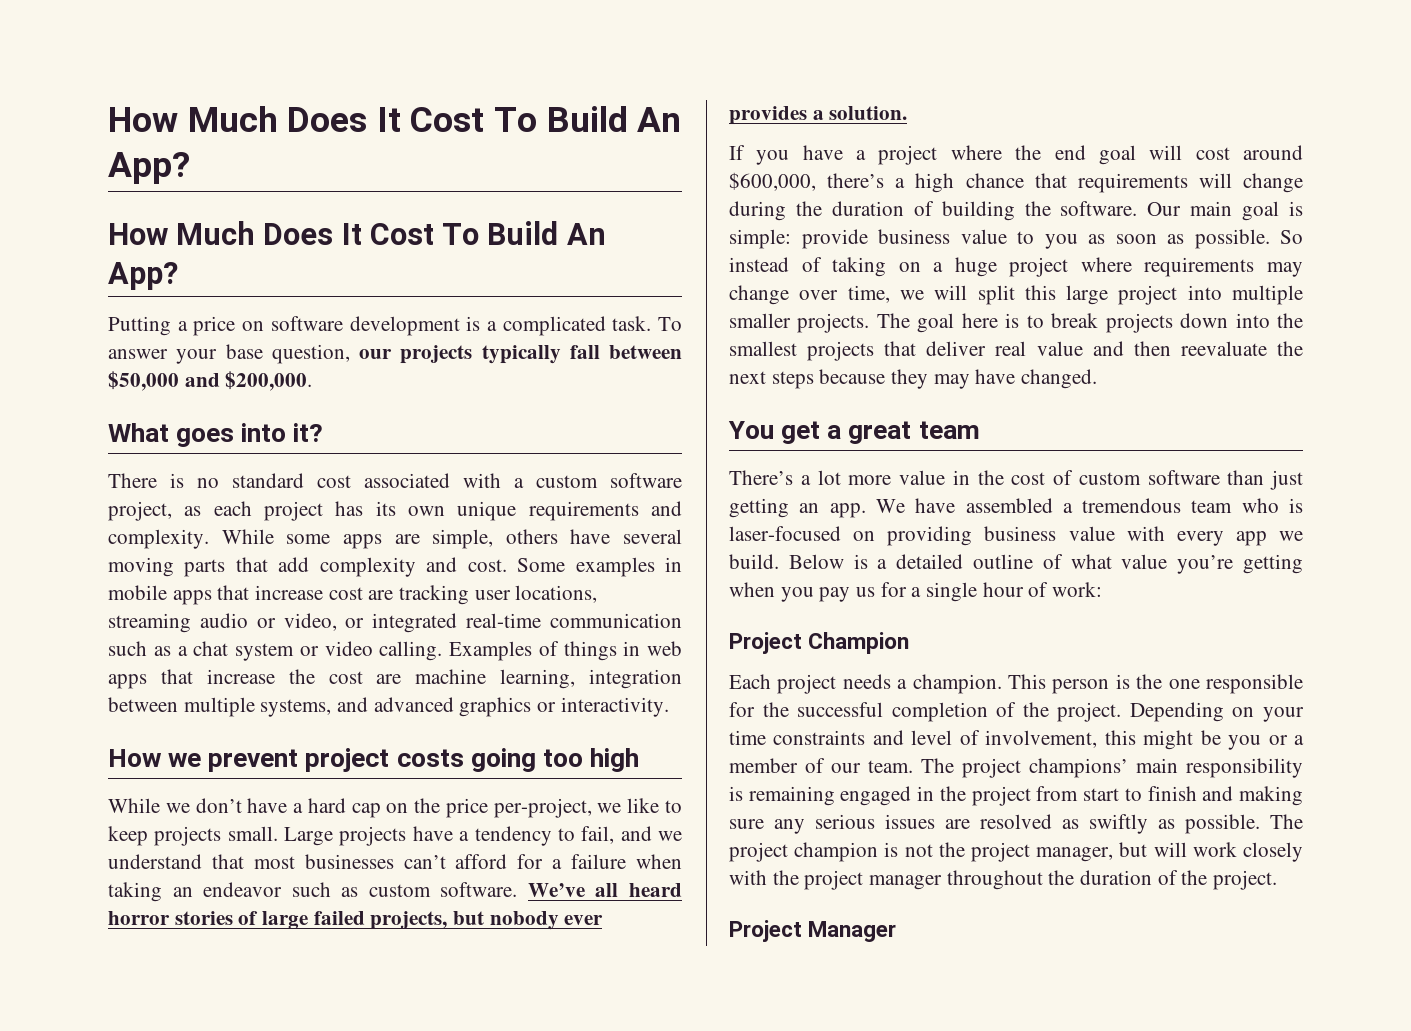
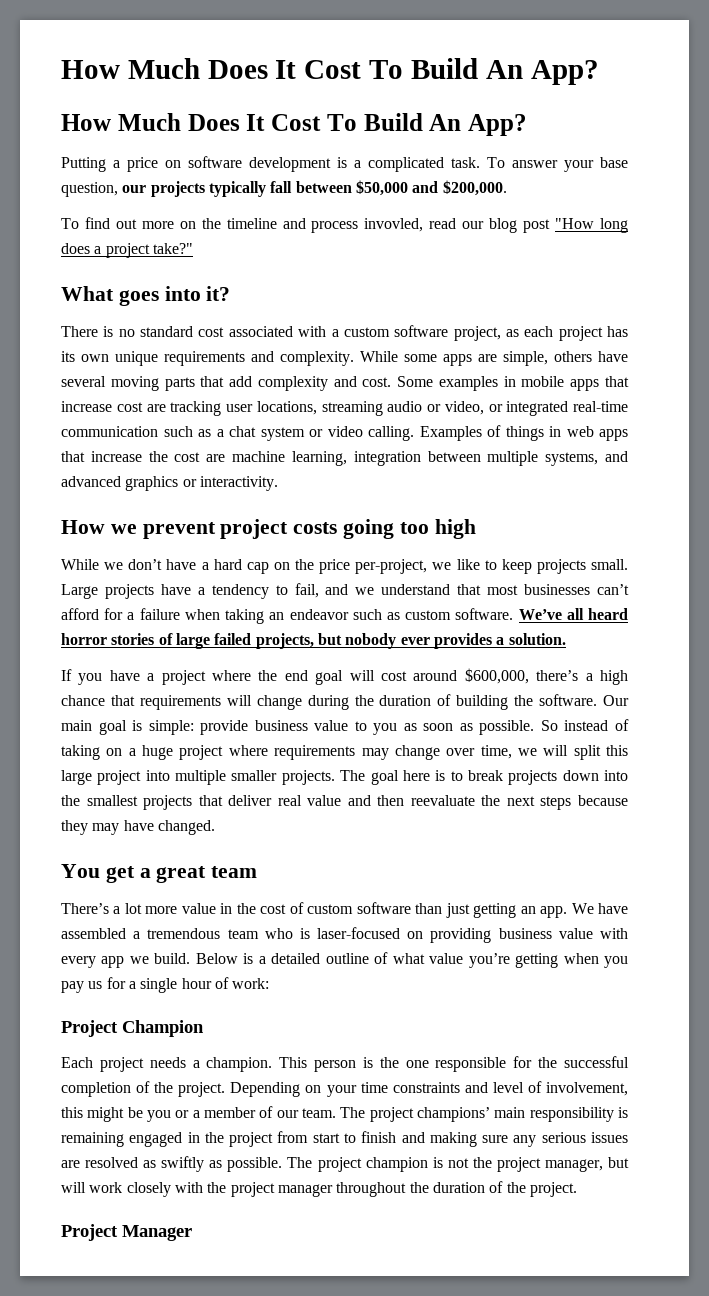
+ To find out more on the timeline and process invovled, read our blog post "How long does a project take?"

